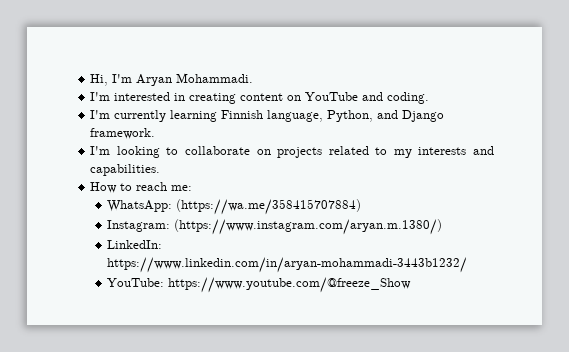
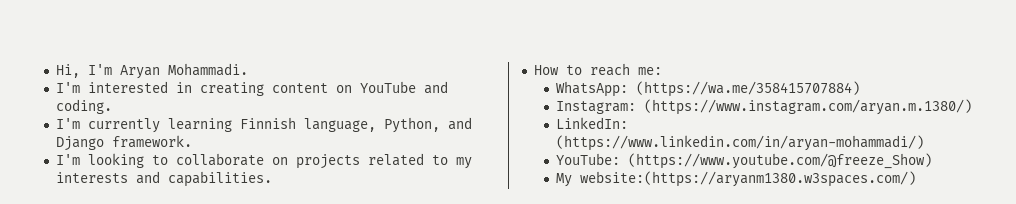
- LinkedIn: https://www.linkedin.com/in/aryan-mohammadi-3443b1232/
+ LinkedIn: (https://www.linkedin.com/in/aryan-mohammadi/)
- YouTube: https://www.youtube.com/@freeze_Show
+ YouTube: (https://www.youtube.com/@freeze_Show)
+ My website:(https://aryanm1380.w3spaces.com/)

